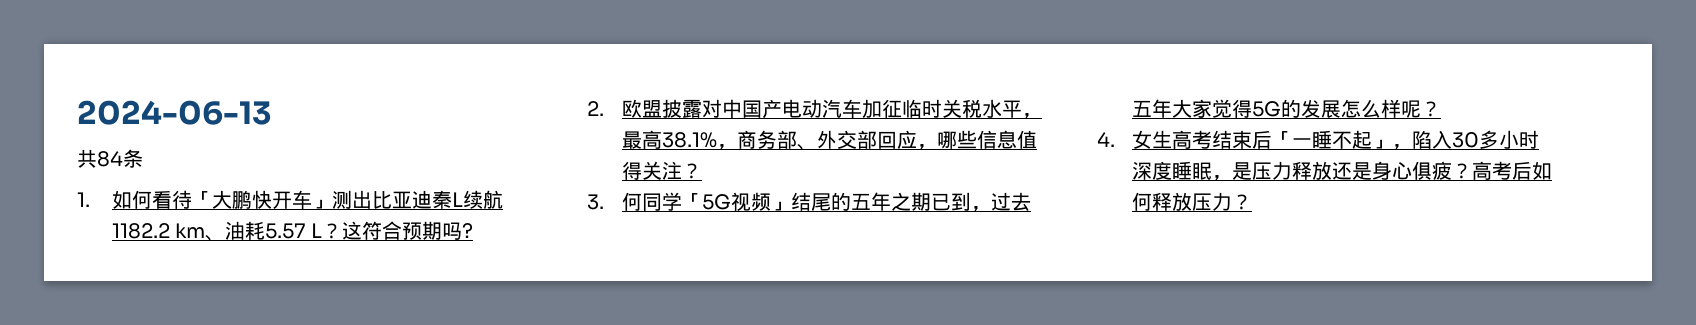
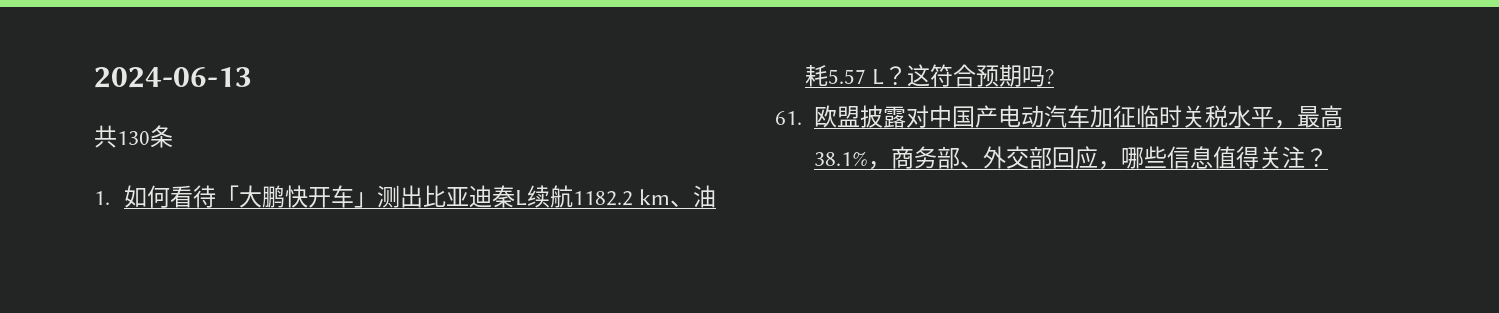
- 共84条
+ 共130条
- 2.欧盟披露对中国产电动汽车加征临时关税水平，最高38.1%，商务部、外交部回应，哪些信息值得关注？
+ 61.欧盟披露对中国产电动汽车加征临时关税水平，最高38.1%，商务部、外交部回应，哪些信息值得关注？
- 3.何同学「5G视频」结尾的五年之期已到，过去五年大家觉得5G的发展怎么样呢？
- 4.女生高考结束后「一睡不起」，陷入30多小时深度睡眠，是压力释放还是身心俱疲？高考后如何释放压力？

